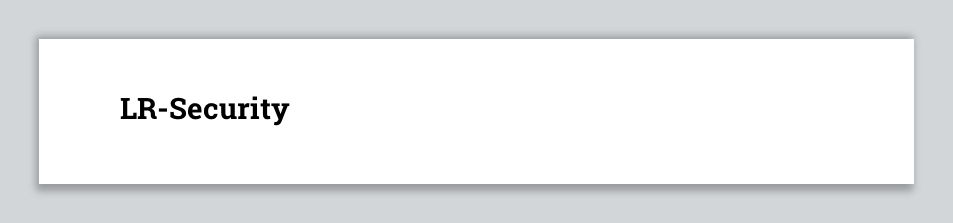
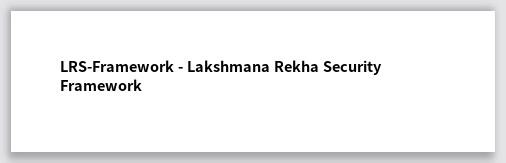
- LR-Security
+ LRS-Framework - Lakshmana Rekha Security Framework

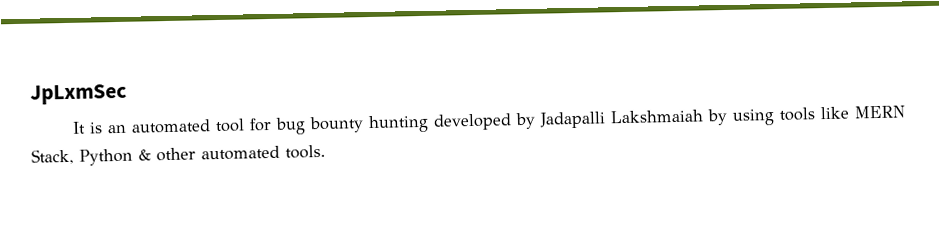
- LRS-Framework - Lakshmana Rekha Security Framework
+ JpLxmSec
+ It is an automated tool for bug bounty hunting developed by Jadapalli Lakshmaiah by using tools like MERN Stack, Python & other automated tools.

